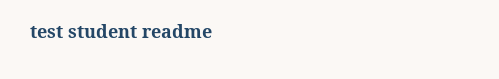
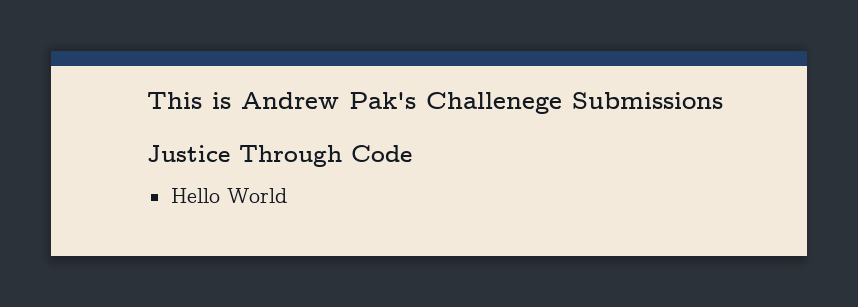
- test student readme
+ This is Andrew Pak's Challenege Submissions
+ Justice Through Code
+ Hello World

